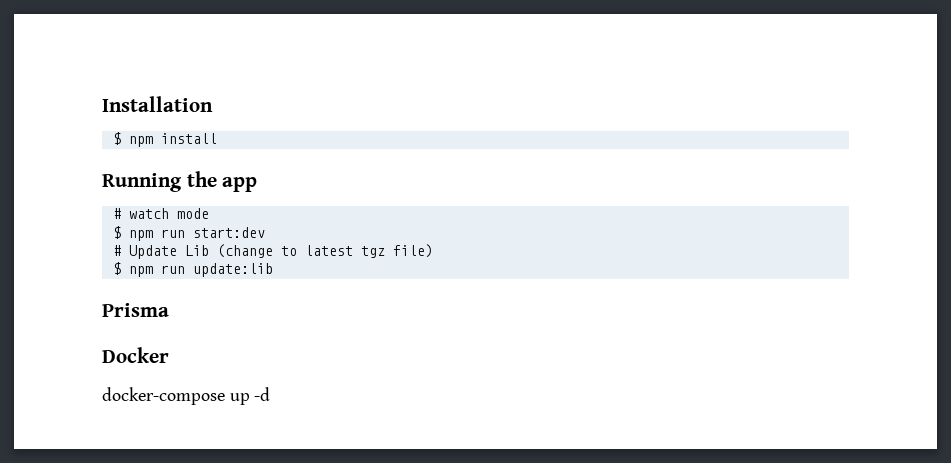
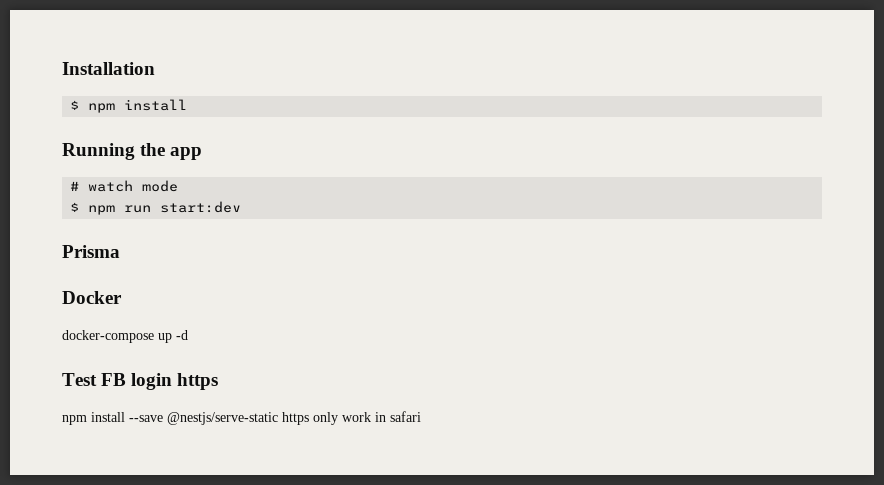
- # Update Lib (change to latest tgz file)
- $ npm run update:lib
+ Test FB login https
+ npm install --save @nestjs/serve-static https only work in safari

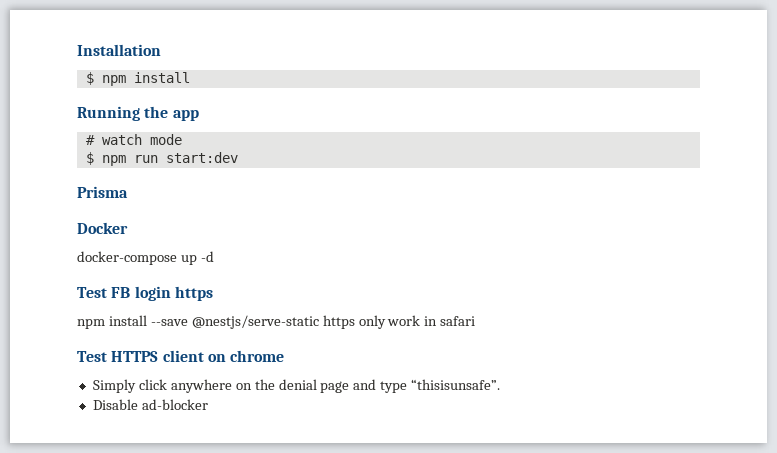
+ Test HTTPS client on chrome
+ Simply click anywhere on the denial page and type “thisisunsafe”.
+ Disable ad-blocker

